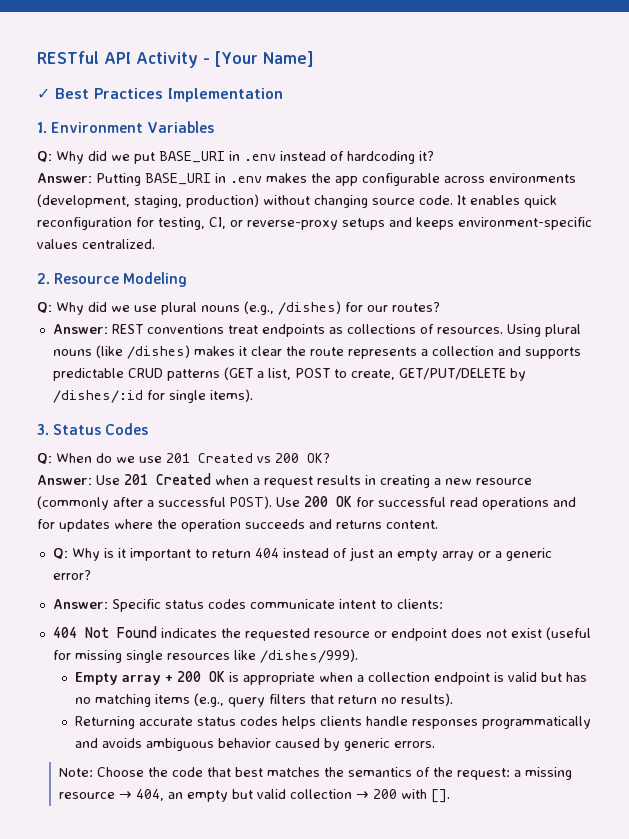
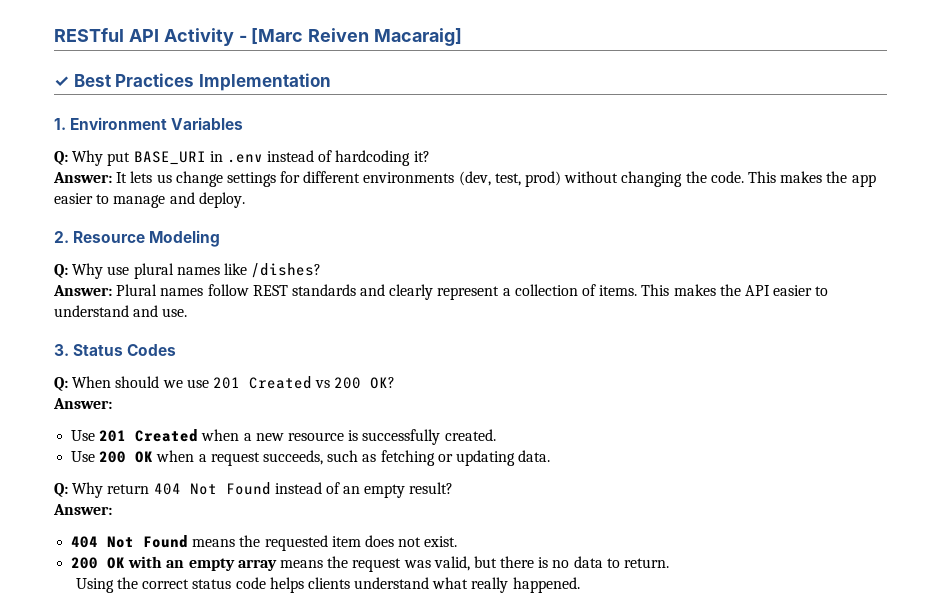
- RESTful API Activity - [Your Name]
+ RESTful API Activity - [Marc Reiven Macaraig]
- Q: Why did we put BASE_URI in .env instead of hardcoding it?
+ Q: Why put BASE_URI in .env instead of hardcoding it?
- Answer: Putting BASE_URI in .env makes the app configurable across environments (development, staging, production) without changing source code. It enables quick reconfiguration for testing, CI, or reverse-proxy setups and keeps environment-specific values centralized.
+ Answer: It lets us change settings for different environments (dev, test, prod) without changing the code. This makes the app easier to manage and deploy.
- Q: Why did we use plural nouns (e.g., /dishes) for our routes?
- Answer: REST conventions treat endpoints as collections of resources. Using plural nouns (like /dishes) makes it clear the route represents a collection and supports predictable CRUD patterns (GET a list, POST to create, GET/PUT/DELETE by /dishes/:id for single items).
+ Q: Why use plural names like /dishes?
+ Answer: Plural names follow REST standards and clearly represent a collection of items. This makes the API easier to understand and use.
- Q: When do we use 201 Created vs 200 OK?
- Answer: Use 201 Created when a request results in creating a new resource (commonly after a successful POST). Use 200 OK for successful read operations and for updates where the operation succeeds and returns content.
- Q: Why is it important to return 404 instead of just an empty array or a generic error?
- Answer: Specific status codes communicate intent to clients:
- 404 Not Found indicates the requested resource or endpoint does not exist (useful for missing single resources like /dishes/999).
- Empty array + 200 OK is appropriate when a collection endpoint is valid but has no matching items (e.g., query filters that return no results).
- Returning accurate status codes helps clients handle responses programmatically and avoids ambiguous behavior caused by generic errors.
- Note: Choose the code that best matches the semantics of the request: a missing resource → 404, an empty but valid collection → 200 with [].
+ Q: When should we use 201 Created vs 200 OK?
+ Answer:
+ Use 201 Created when a new resource is successfully created.
+ Use 200 OK when a request succeeds, such as fetching or updating data.
+ Q: Why return 404 Not Found instead of an empty result?
+ Answer:
+ 404 Not Found means the requested item does not exist.
+ 200 OK with an empty array means the request was valid, but there is no data to return.
+ Using the correct status code helps clients understand what really happened.

